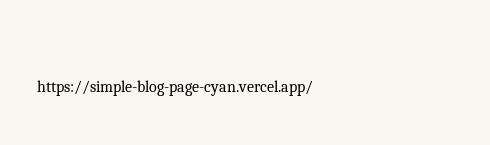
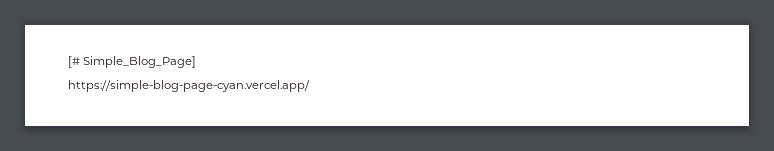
+ [# Simple_Blog_Page]

